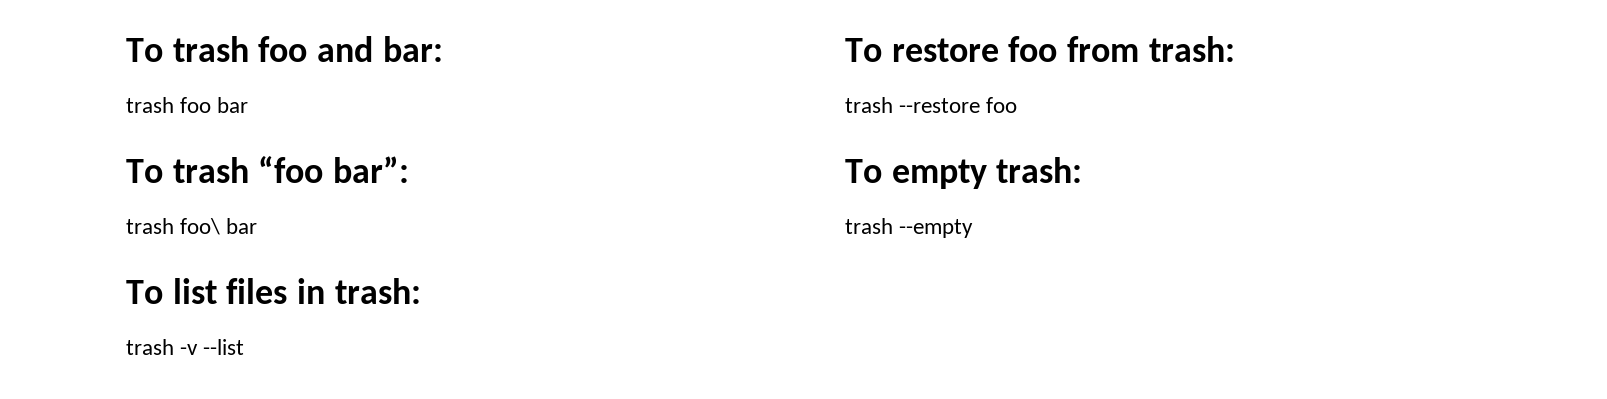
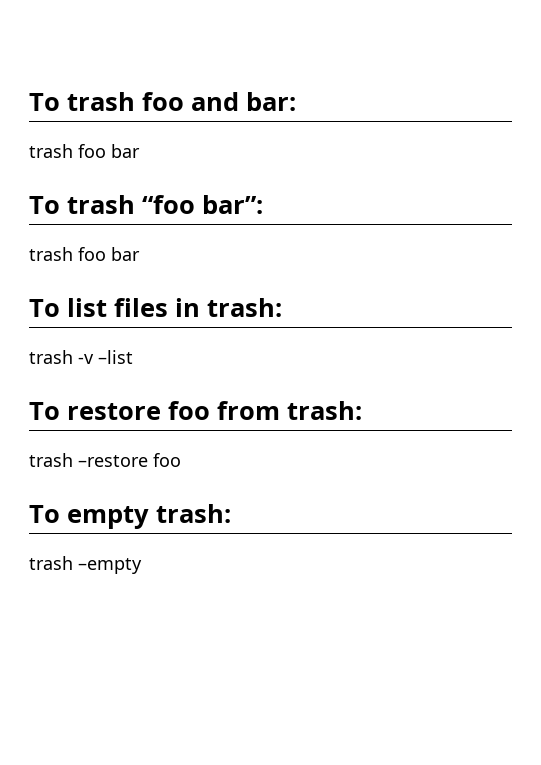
  To trash “foo bar”:
- trash foo\ bar
+ trash foo bar
- trash -v --list
+ trash -v –list
- trash --restore foo
+ trash –restore foo
- trash --empty
+ trash –empty

